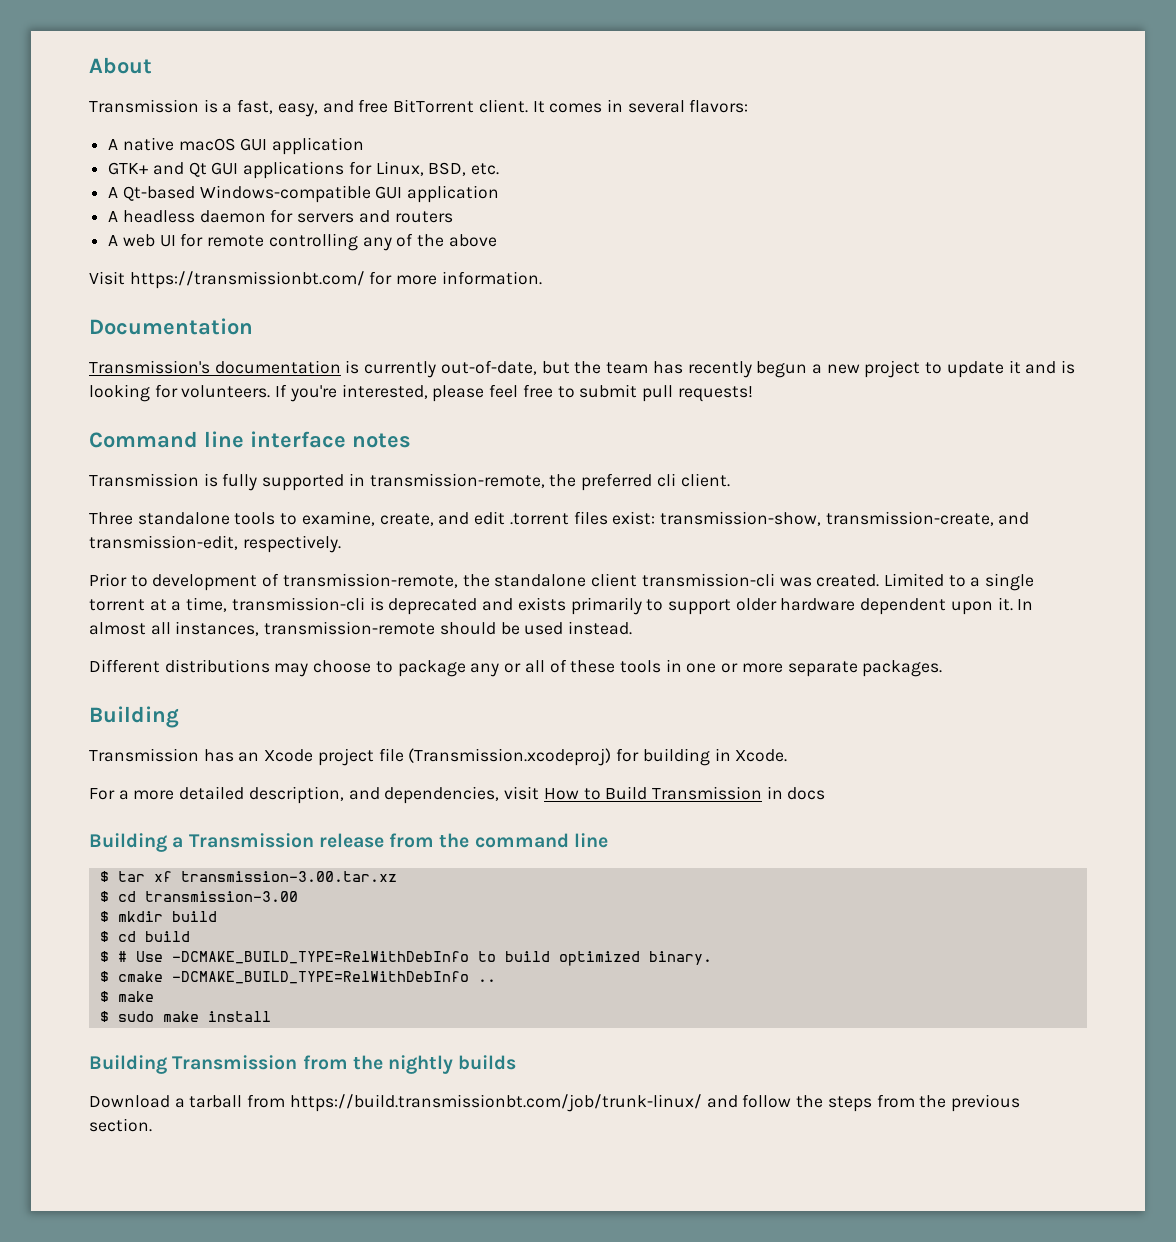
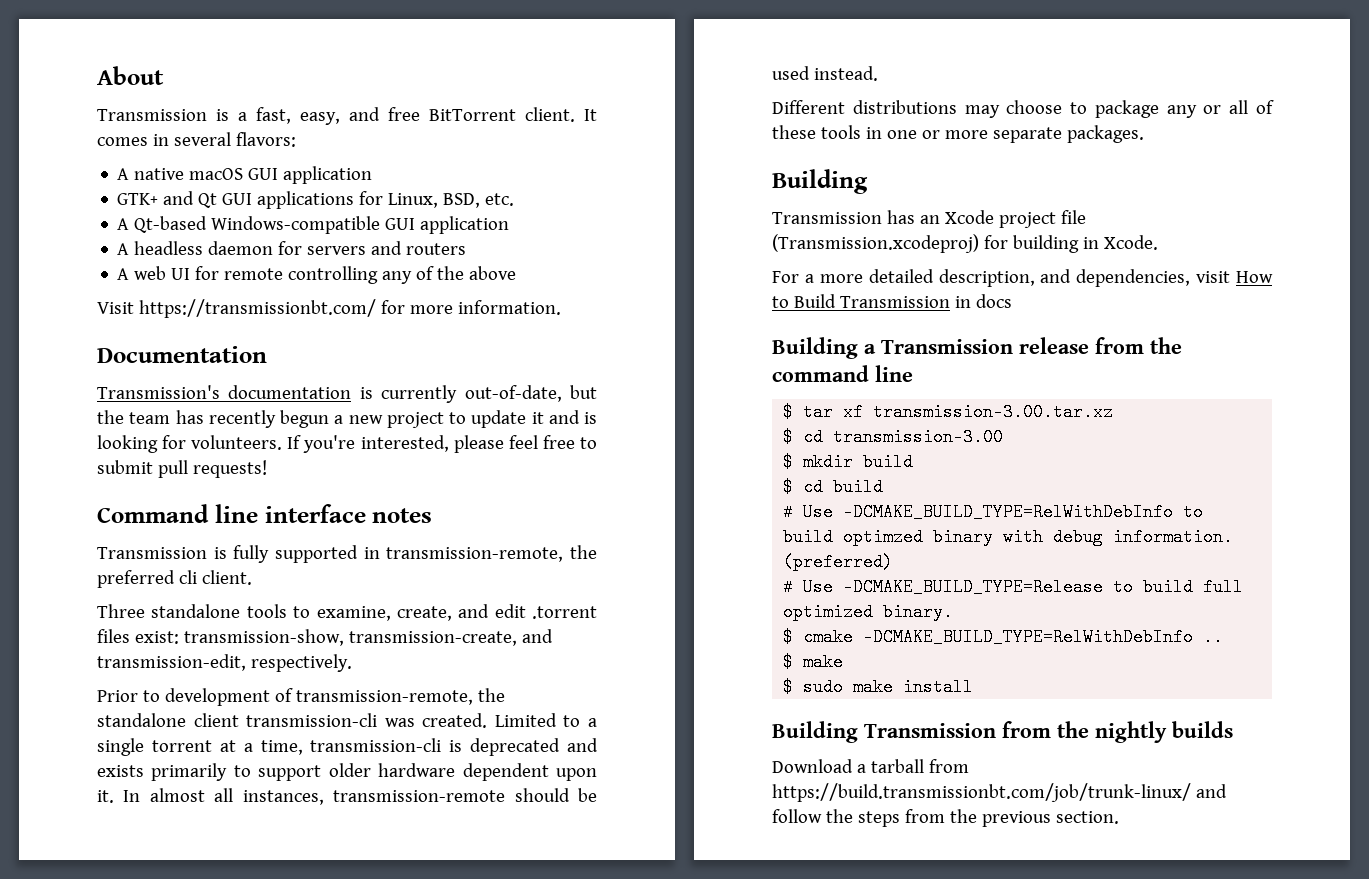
- $ # Use -DCMAKE_BUILD_TYPE=RelWithDebInfo to build optimized binary.
+ # Use -DCMAKE_BUILD_TYPE=RelWithDebInfo to build optimzed binary with debug information. (preferred)
+ # Use -DCMAKE_BUILD_TYPE=Release to build full optimized binary.

